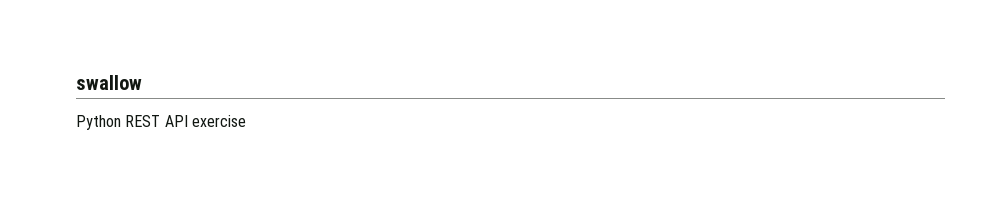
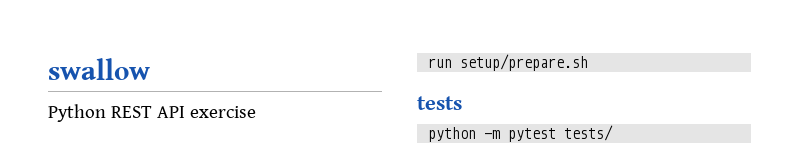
+ run setup/prepare.sh
+ tests
+ python -m pytest tests/

